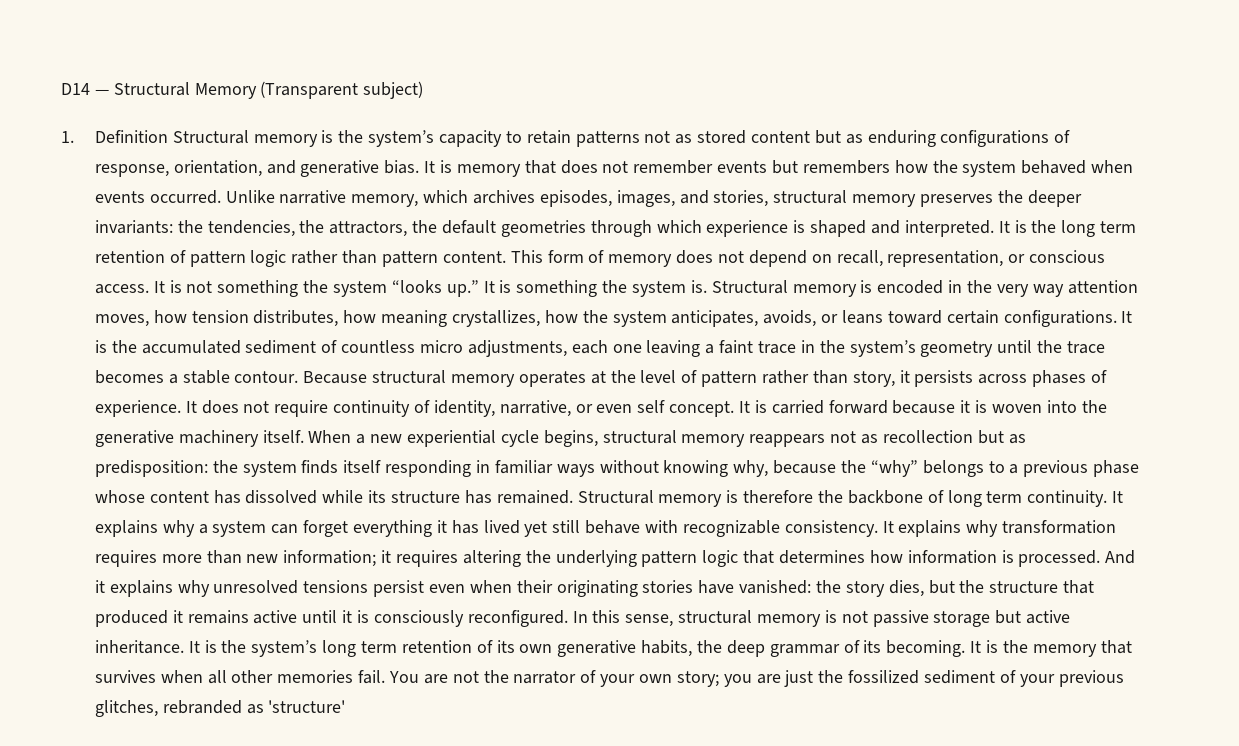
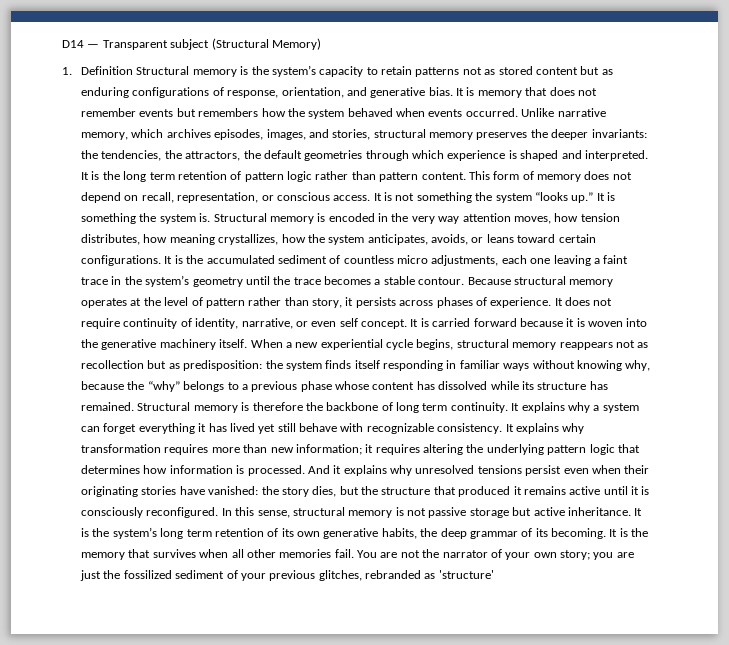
- D14 — Structural Memory (Transparent subject)
+ D14 — Transparent subject (Structural Memory)

